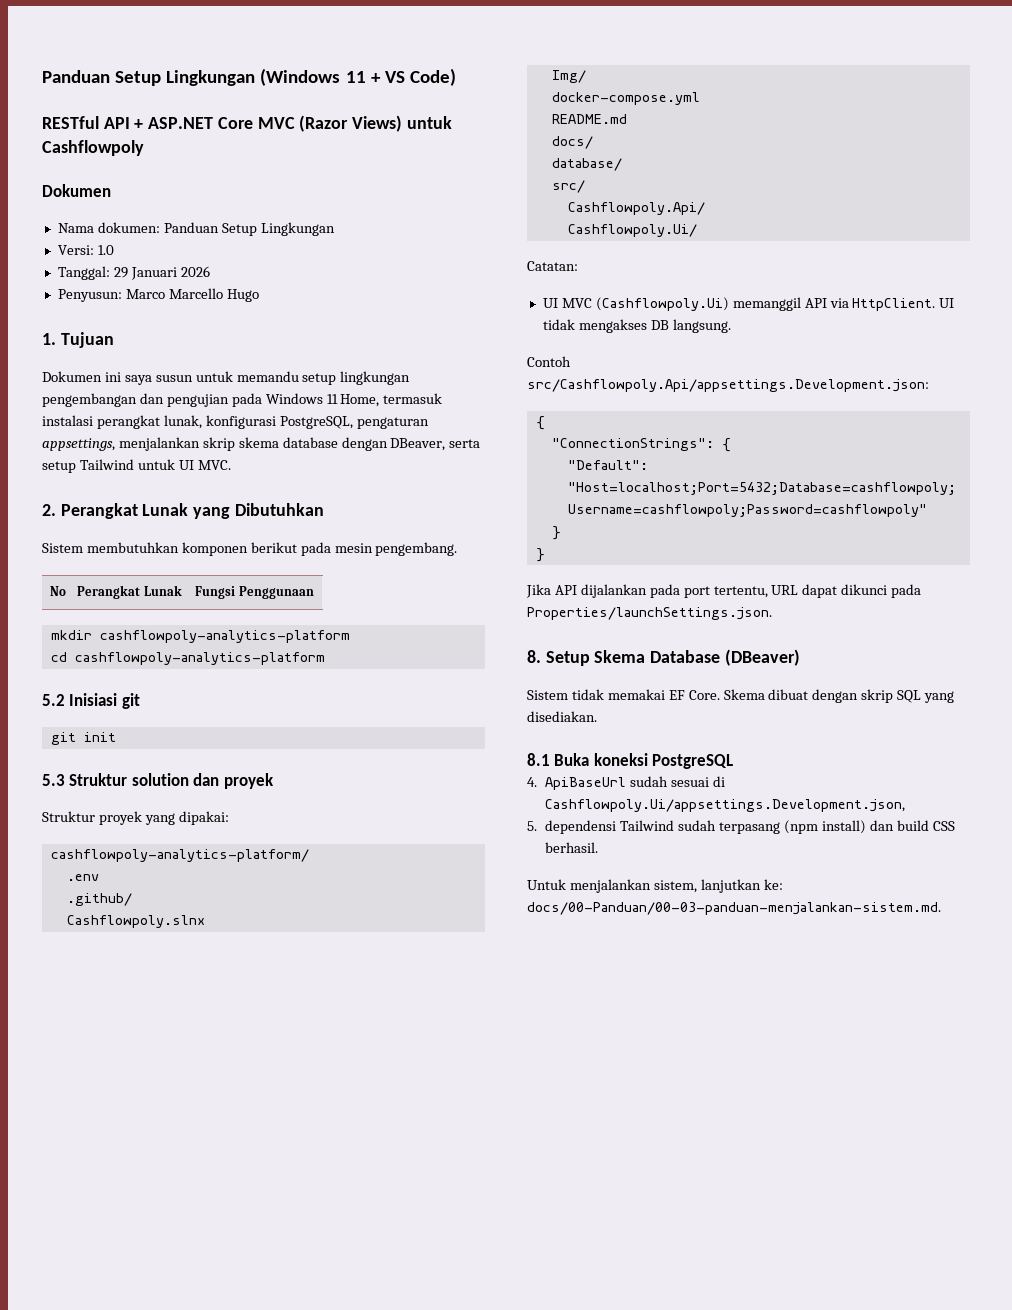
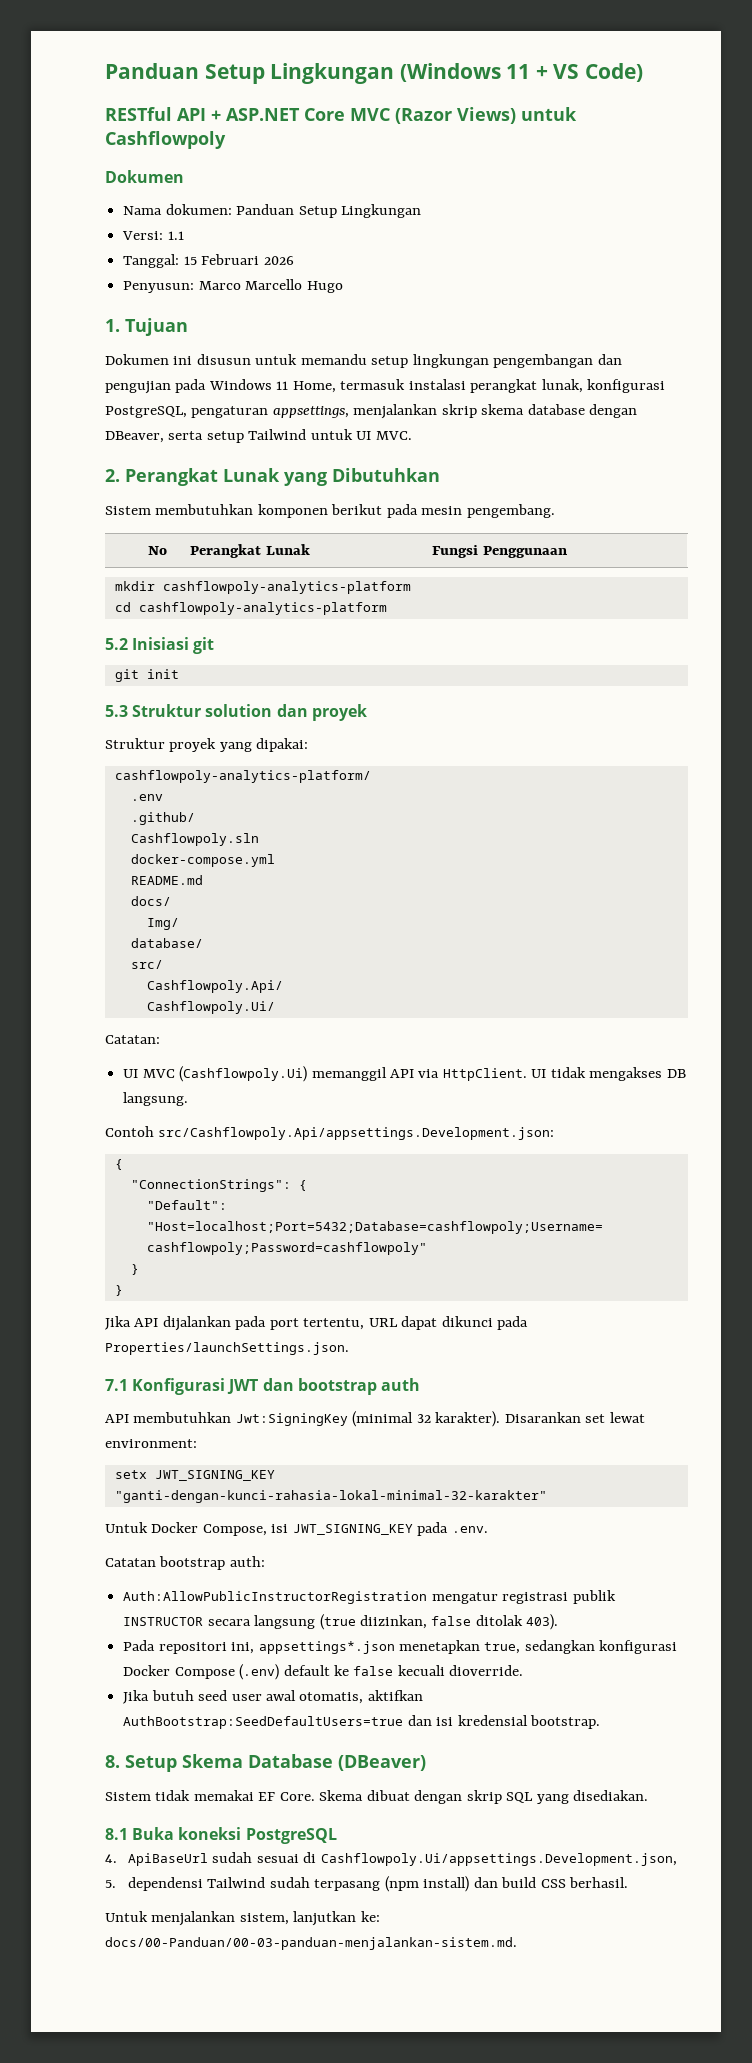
- Versi: 1.0
+ Versi: 1.1
- Tanggal: 29 Januari 2026
+ Tanggal: 15 Februari 2026
- Dokumen ini saya susun untuk memandu setup lingkungan pengembangan dan pengujian pada Windows 11 Home, termasuk instalasi perangkat lunak, konfigurasi PostgreSQL, pengaturan appsettings, menjalankan skrip skema database dengan DBeaver, serta setup Tailwind untuk UI MVC.
+ Dokumen ini disusun untuk memandu setup lingkungan pengembangan dan pengujian pada Windows 11 Home, termasuk instalasi perangkat lunak, konfigurasi PostgreSQL, pengaturan appsettings, menjalankan skrip skema database dengan DBeaver, serta setup Tailwind untuk UI MVC.
- Cashflowpoly.slnx
- Img/
+ Cashflowpoly.sln
+ Img/
+ 7.1 Konfigurasi JWT dan bootstrap auth
+ API membutuhkan Jwt:SigningKey (minimal 32 karakter). Disarankan set lewat environment:
+ setx JWT_SIGNING_KEY "ganti-dengan-kunci-rahasia-lokal-minimal-32-karakter"
+ Untuk Docker Compose, isi JWT_SIGNING_KEY pada .env.
+ Catatan bootstrap auth:
+ Auth:AllowPublicInstructorRegistration mengatur registrasi publik INSTRUCTOR secara langsung (true diizinkan, false ditolak 403).
+ Pada repositori ini, appsettings*.json menetapkan true, sedangkan konfigurasi Docker Compose (.env) default ke false kecuali dioverride.
+ Jika butuh seed user awal otomatis, aktifkan AuthBootstrap:SeedDefaultUsers=true dan isi kredensial bootstrap.

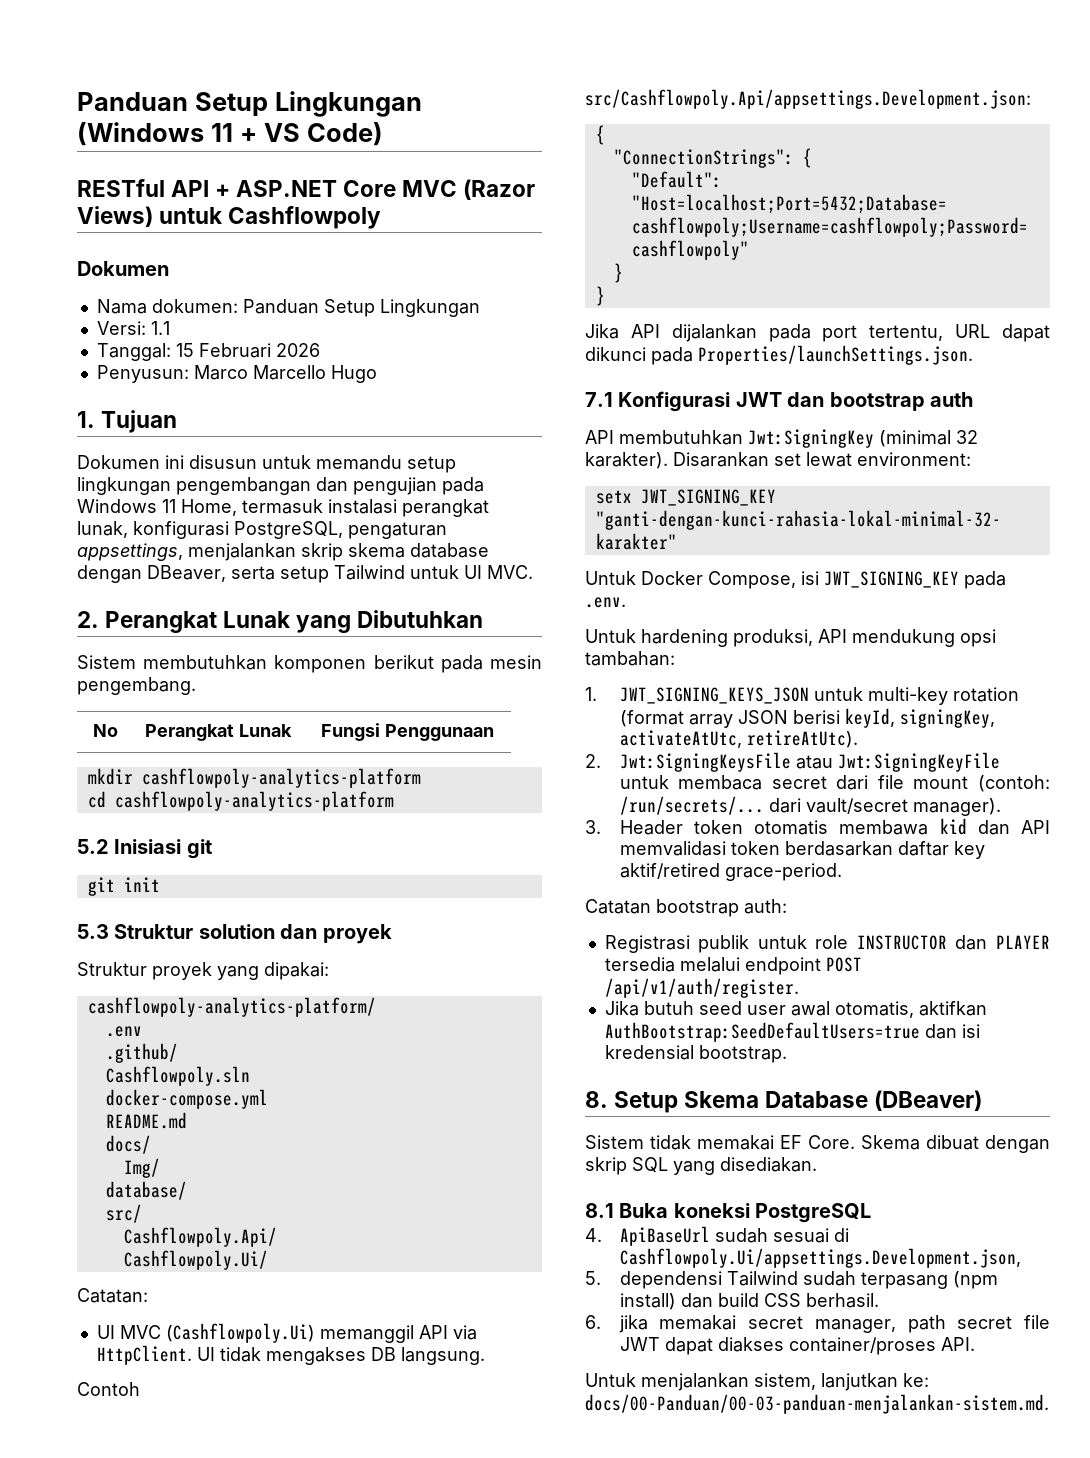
+ Untuk hardening produksi, API mendukung opsi tambahan:
+ 1. JWT_SIGNING_KEYS_JSON untuk multi-key rotation (format array JSON berisi keyId, signingKey, activateAtUtc, retireAtUtc).
+ 2. Jwt:SigningKeysFile atau Jwt:SigningKeyFile untuk membaca secret dari file mount (contoh: /run/secrets/... dari vault/secret manager).
+ 3. Header token otomatis membawa kid dan API memvalidasi token berdasarkan daftar key aktif/retired grace-period.
  Catatan bootstrap auth:
- Auth:AllowPublicInstructorRegistration mengatur registrasi publik INSTRUCTOR secara langsung (true diizinkan, false ditolak 403).
- Pada repositori ini, appsettings*.json menetapkan true, sedangkan konfigurasi Docker Compose (.env) default ke false kecuali dioverride.
+ Registrasi publik untuk role INSTRUCTOR dan PLAYER tersedia melalui endpoint POST /api/v1/auth/register.
+ 6. jika memakai secret manager, path secret file JWT dapat diakses container/proses API.

